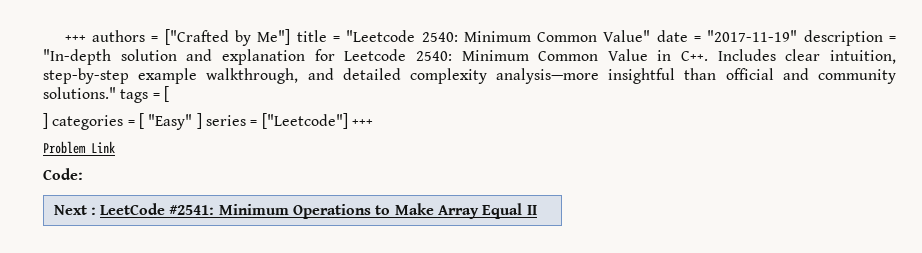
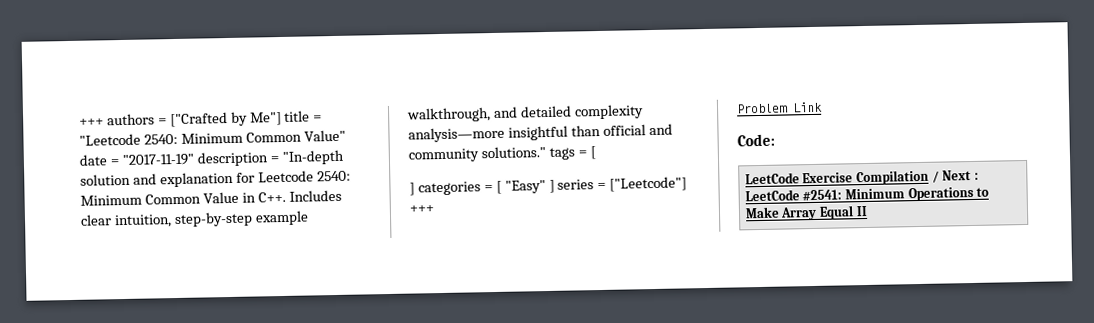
- Next : LeetCode #2541: Minimum Operations to Make Array Equal II
+ LeetCode Exercise Compilation / Next : LeetCode #2541: Minimum Operations to Make Array Equal II

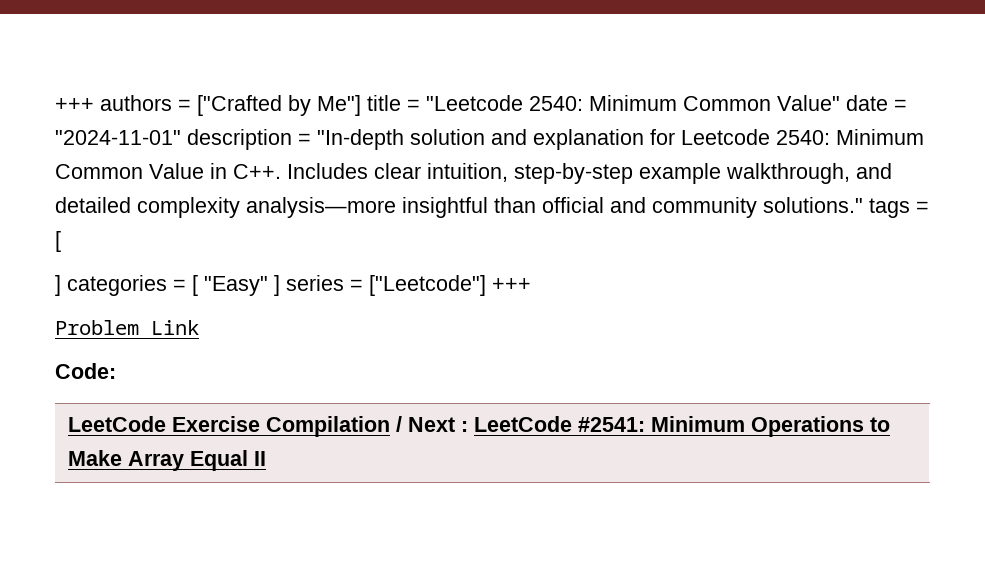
- +++ authors = ["Crafted by Me"] title = "Leetcode 2540: Minimum Common Value" date = "2017-11-19" description = "In-depth solution and explanation for Leetcode 2540: Minimum Common Value in C++. Includes clear intuition, step-by-step example walkthrough, and detailed complexity analysis—more insightful than official and community solutions." tags = [
+ +++ authors = ["Crafted by Me"] title = "Leetcode 2540: Minimum Common Value" date = "2024-11-01" description = "In-depth solution and explanation for Leetcode 2540: Minimum Common Value in C++. Includes clear intuition, step-by-step example walkthrough, and detailed complexity analysis—more insightful than official and community solutions." tags = [

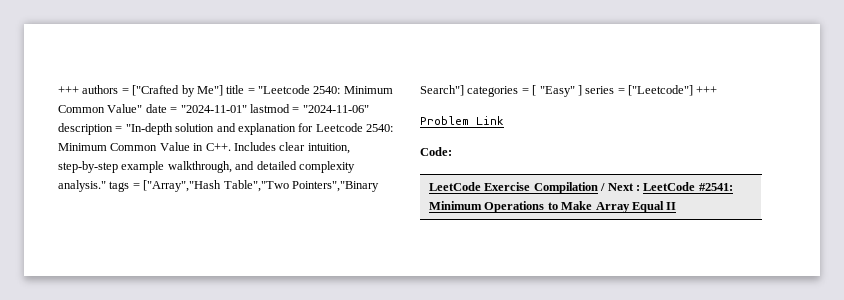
- +++ authors = ["Crafted by Me"] title = "Leetcode 2540: Minimum Common Value" date = "2024-11-01" description = "In-depth solution and explanation for Leetcode 2540: Minimum Common Value in C++. Includes clear intuition, step-by-step example walkthrough, and detailed complexity analysis—more insightful than official and community solutions." tags = [
- ] categories = [ "Easy" ] series = ["Leetcode"] +++
+ +++ authors = ["Crafted by Me"] title = "Leetcode 2540: Minimum Common Value" date = "2024-11-01" lastmod = "2024-11-06" description = "In-depth solution and explanation for Leetcode 2540: Minimum Common Value in C++. Includes clear intuition, step-by-step example walkthrough, and detailed complexity analysis." tags = ["Array","Hash Table","Two Pointers","Binary Search"] categories = [ "Easy" ] series = ["Leetcode"] +++

